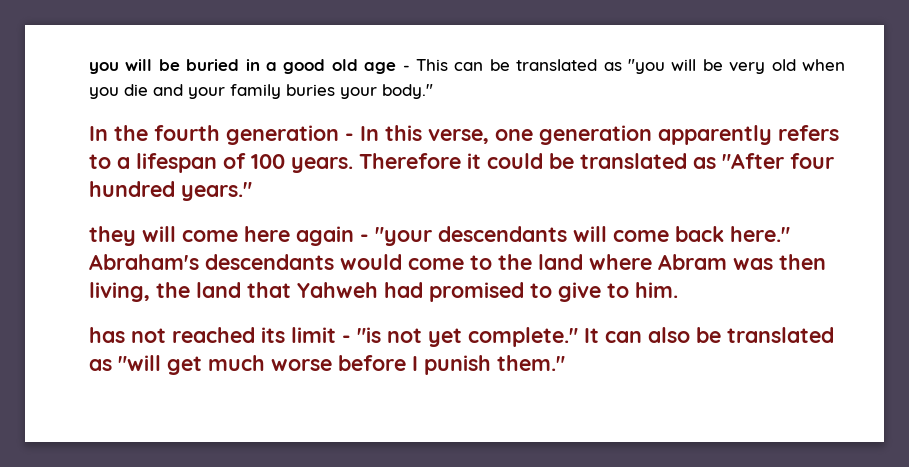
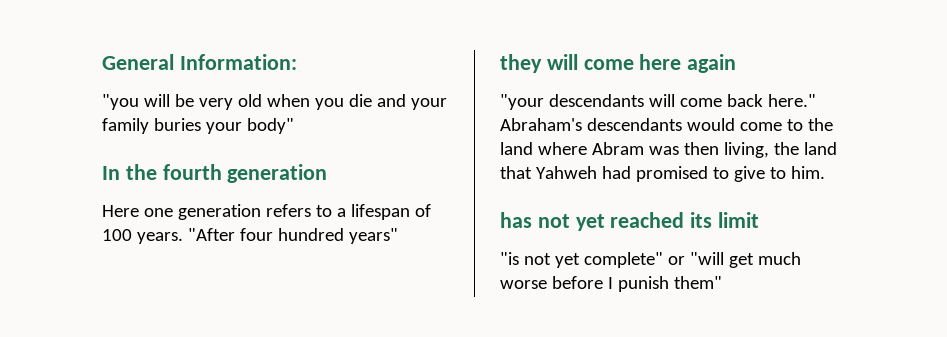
- you will be buried in a good old age - This can be translated as "you will be very old when you die and your family buries your body."
+ General Information:
+ "you will be very old when you die and your family buries your body"
- In the fourth generation - In this verse, one generation apparently refers to a lifespan of 100 years.
+ In the fourth generation
+ Here one generation refers to a lifespan of 100 years.
- Therefore it could be translated as "After four hundred years."
+ "After four hundred years"
- they will come here again - "your descendants will come back here."
+ they will come here again
+ "your descendants will come back here."
- has not reached its limit - "is not yet complete." It can also be translated as "will get much worse before I punish them."
+ has not yet reached its limit
+ "is not yet complete" or "will get much worse before I punish them"

